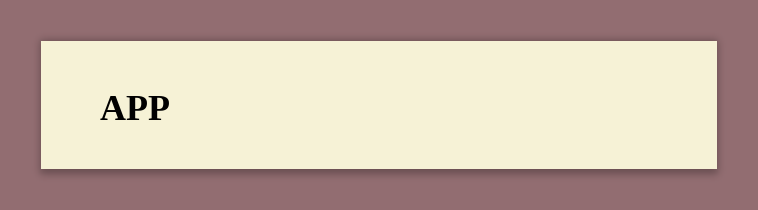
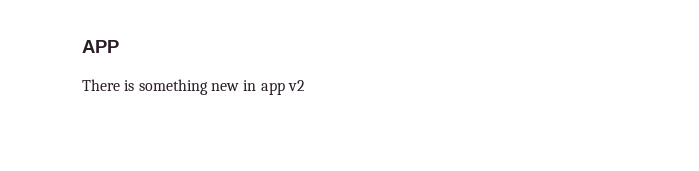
+ There is something new in app v2

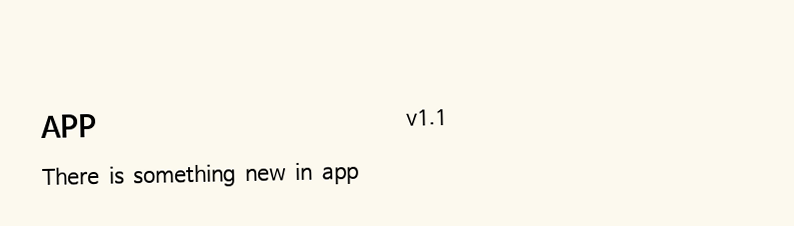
- There is something new in app v2
+ There is something new in app v1.1

